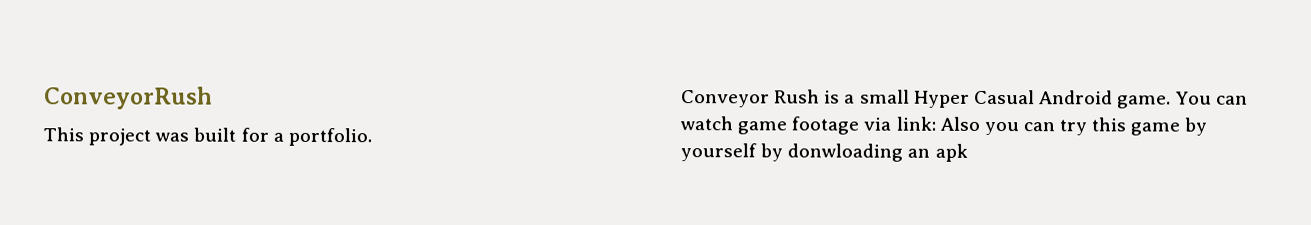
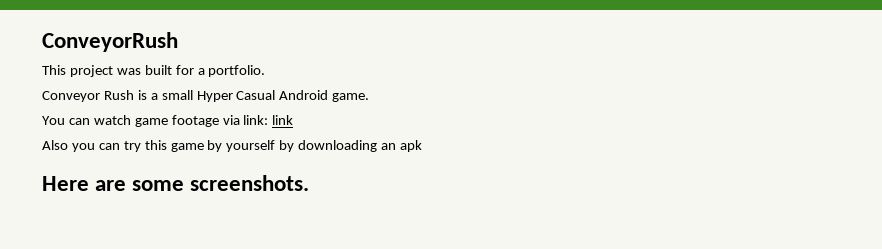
- Conveyor Rush is a small Hyper Casual Android game. You can watch game footage via link: Also you can try this game by yourself by donwloading an apk
+ Conveyor Rush is a small Hyper Casual Android game.
+ You can watch game footage via link: link
+ Also you can try this game by yourself by downloading an apk
+ Here are some screenshots.

